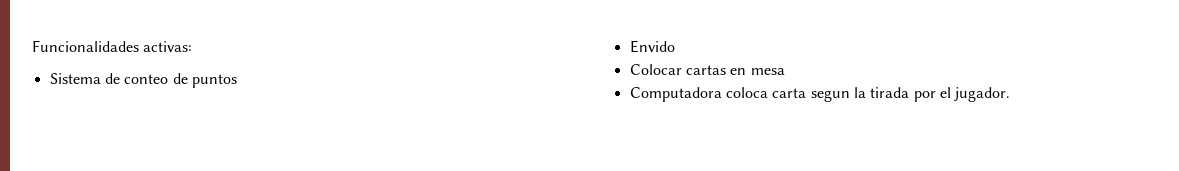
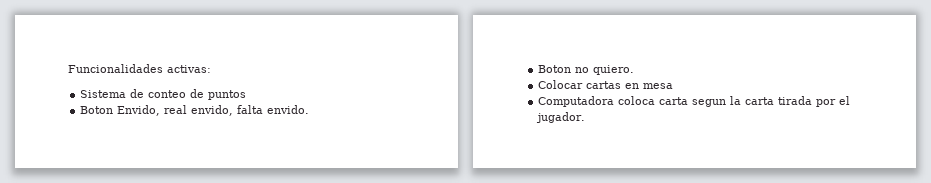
- Envido
+ Boton Envido, real envido, falta envido.
+ Boton no quiero.
- Computadora coloca carta segun la tirada por el jugador.
+ Computadora coloca carta segun la carta tirada por el jugador.

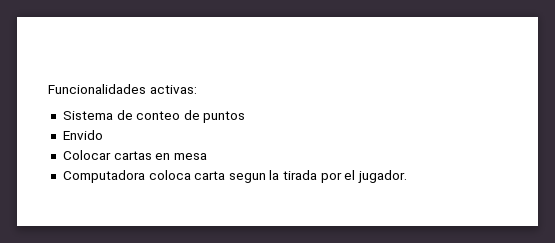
- Boton Envido, real envido, falta envido.
- Boton no quiero.
+ Envido
- Computadora coloca carta segun la carta tirada por el jugador.
+ Computadora coloca carta segun la tirada por el jugador.

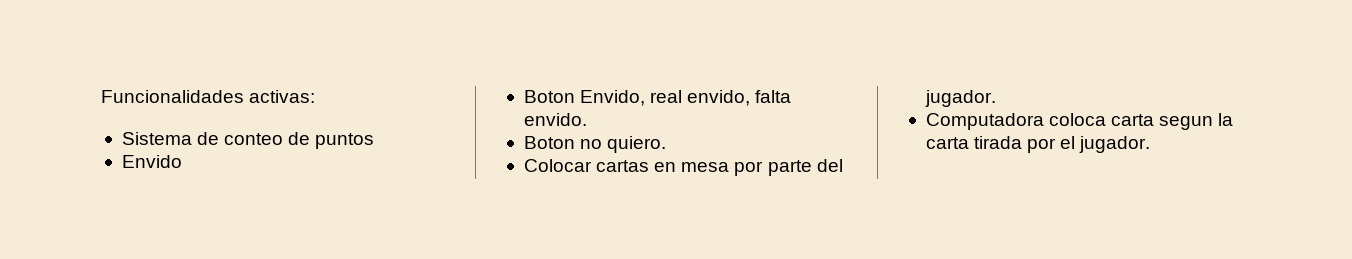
+ Boton Envido, real envido, falta envido.
+ Boton no quiero.
- Colocar cartas en mesa
+ Colocar cartas en mesa por parte del jugador.
- Computadora coloca carta segun la tirada por el jugador.
+ Computadora coloca carta segun la carta tirada por el jugador.

